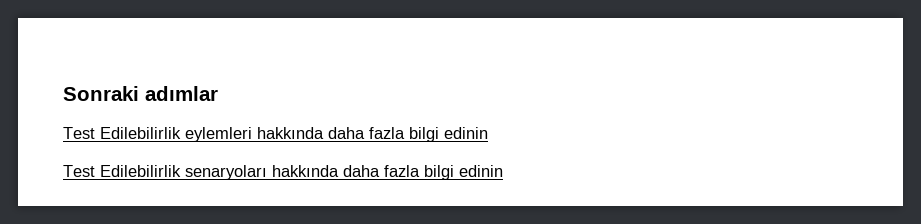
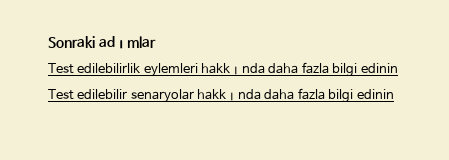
- Test Edilebilirlik eylemleri hakkında daha fazla bilgi edinin
+ Test edilebilirlik eylemleri hakkında daha fazla bilgi edinin
- Test Edilebilirlik senaryoları hakkında daha fazla bilgi edinin
+ Test edilebilir senaryolar hakkında daha fazla bilgi edinin

